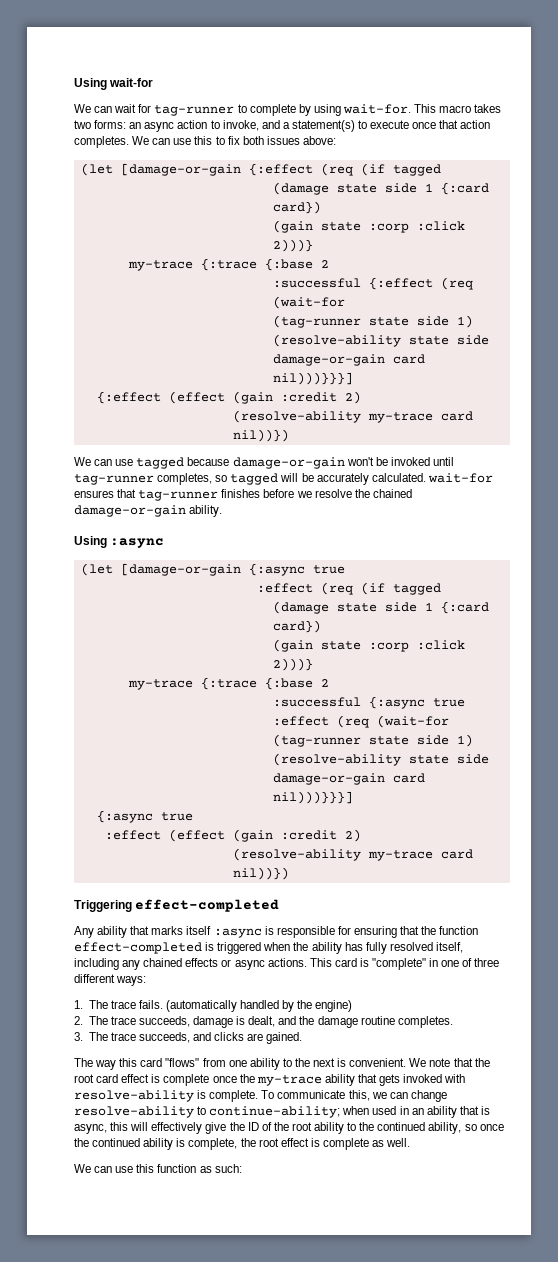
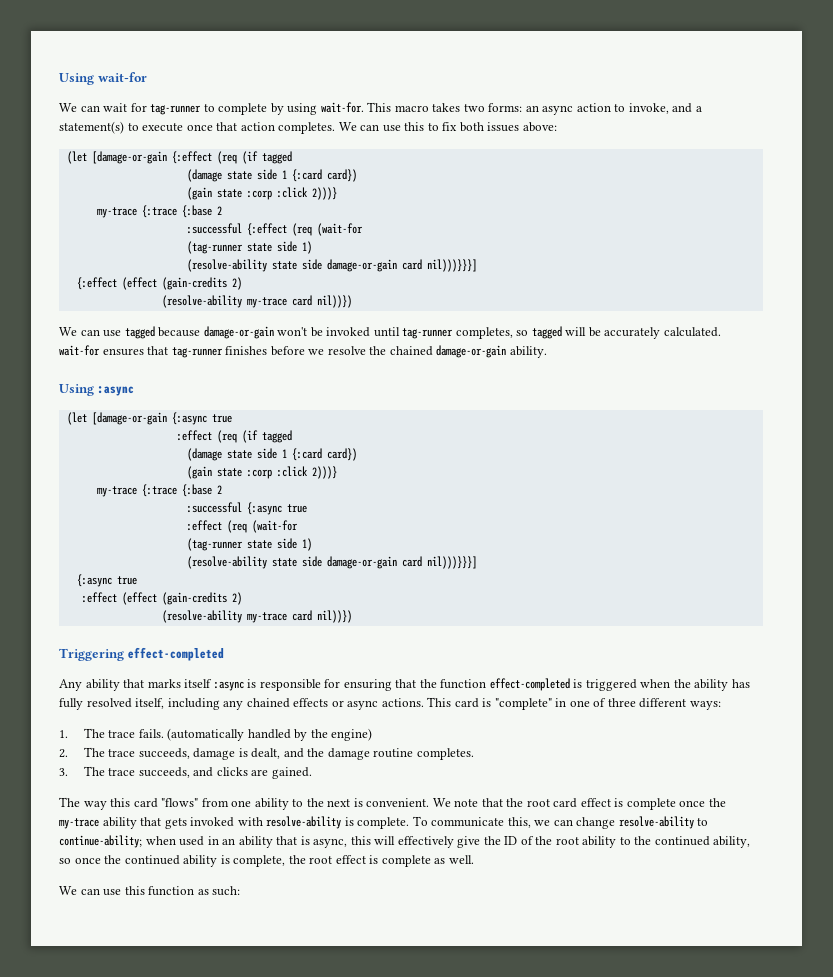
- {:effect (effect (gain :credit 2)
+ {:effect (effect (gain-credits 2)
- :effect (effect (gain :credit 2)
+ :effect (effect (gain-credits 2)

